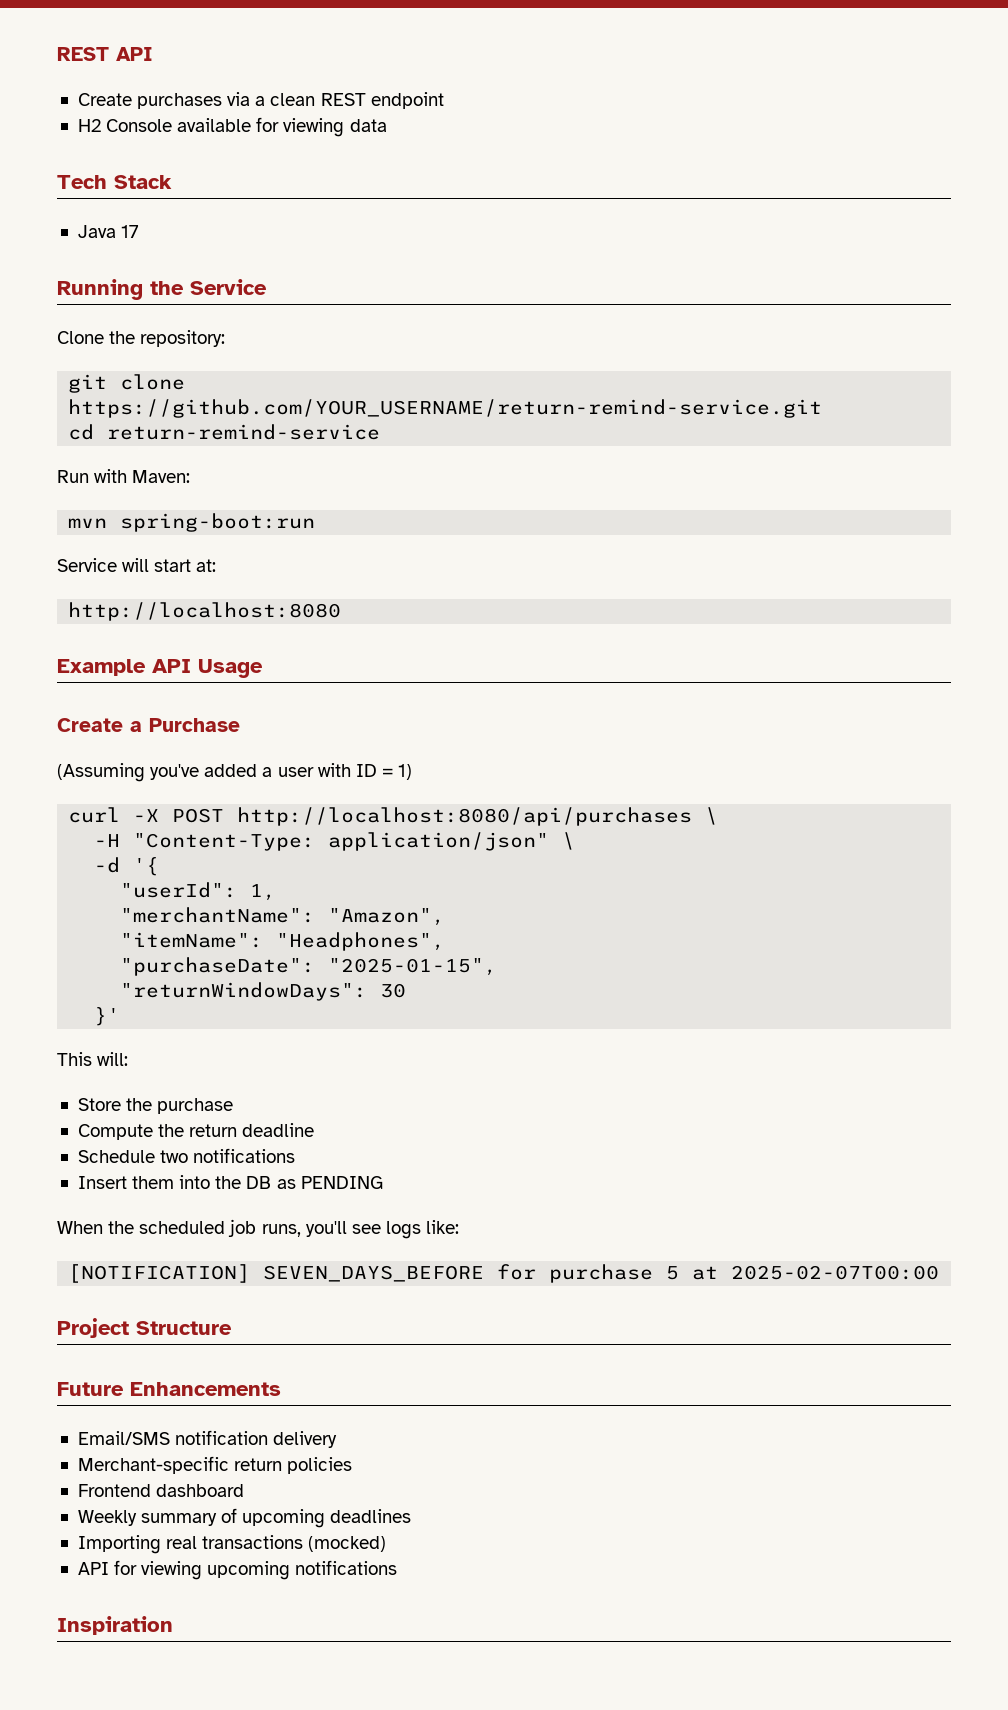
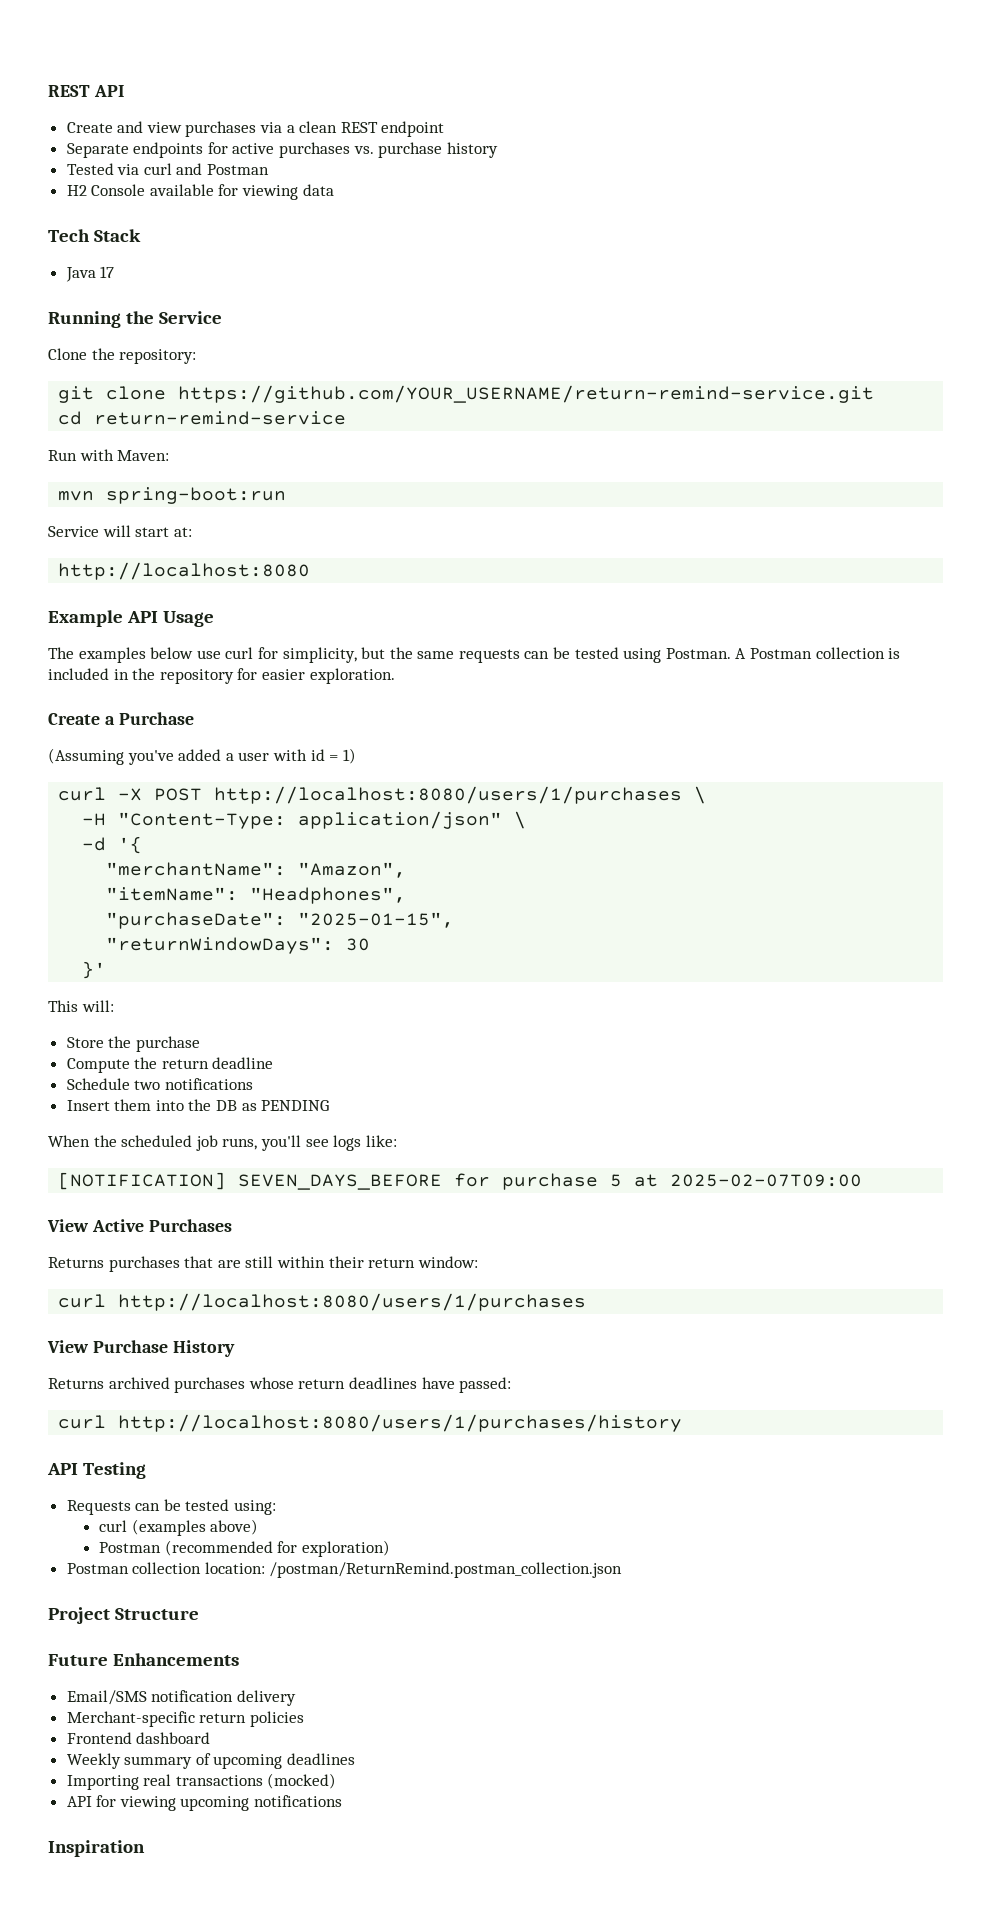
- Create purchases via a clean REST endpoint
+ Create and view purchases via a clean REST endpoint
+ Separate endpoints for active purchases vs. purchase history
+ Tested via curl and Postman
+ The examples below use curl for simplicity, but the same requests can be tested using Postman. A Postman collection is included in the repository for easier exploration.
- (Assuming you've added a user with ID = 1)
+ (Assuming you've added a user with id = 1)
- curl -X POST http://localhost:8080/api/purchases \
+ curl -X POST http://localhost:8080/users/1/purchases \
- "userId": 1,
- [NOTIFICATION] SEVEN_DAYS_BEFORE for purchase 5 at 2025-02-07T00:00
+ [NOTIFICATION] SEVEN_DAYS_BEFORE for purchase 5 at 2025-02-07T09:00
+ View Active Purchases
+ Returns purchases that are still within their return window:
+ curl http://localhost:8080/users/1/purchases
+ View Purchase History
+ Returns archived purchases whose return deadlines have passed:
+ curl http://localhost:8080/users/1/purchases/history
+ API Testing
+ Requests can be tested using:
+ curl (examples above)
+ Postman (recommended for exploration)
+ Postman collection location: /postman/ReturnRemind.postman_collection.json

